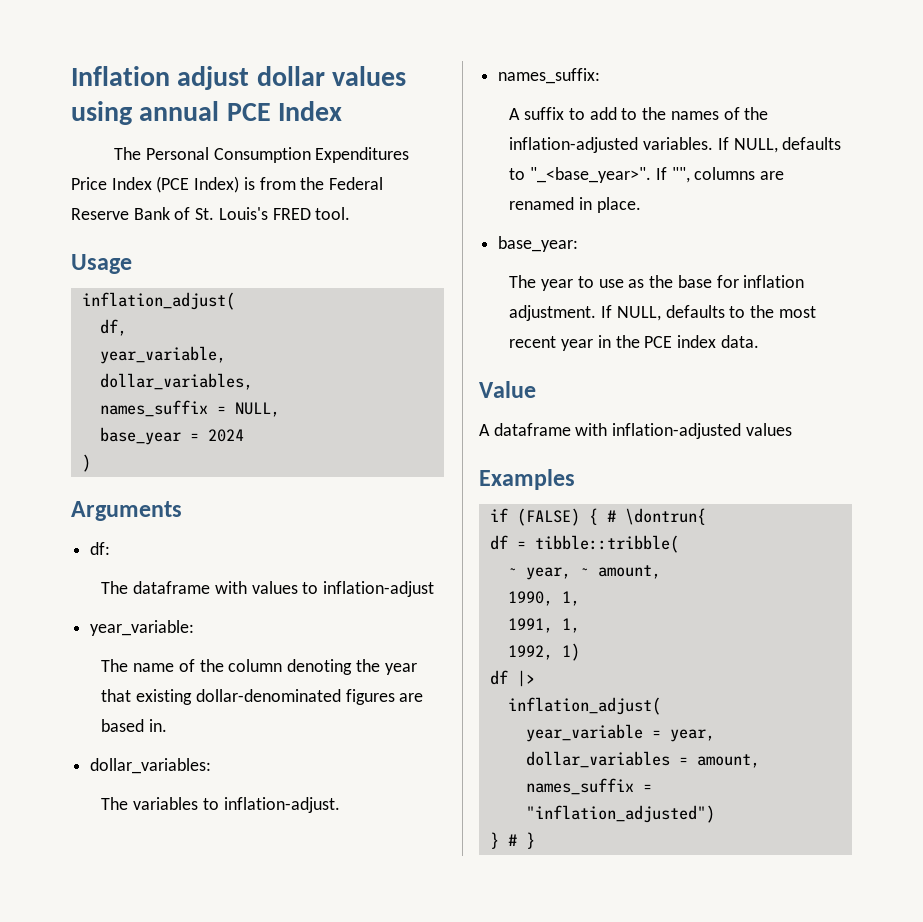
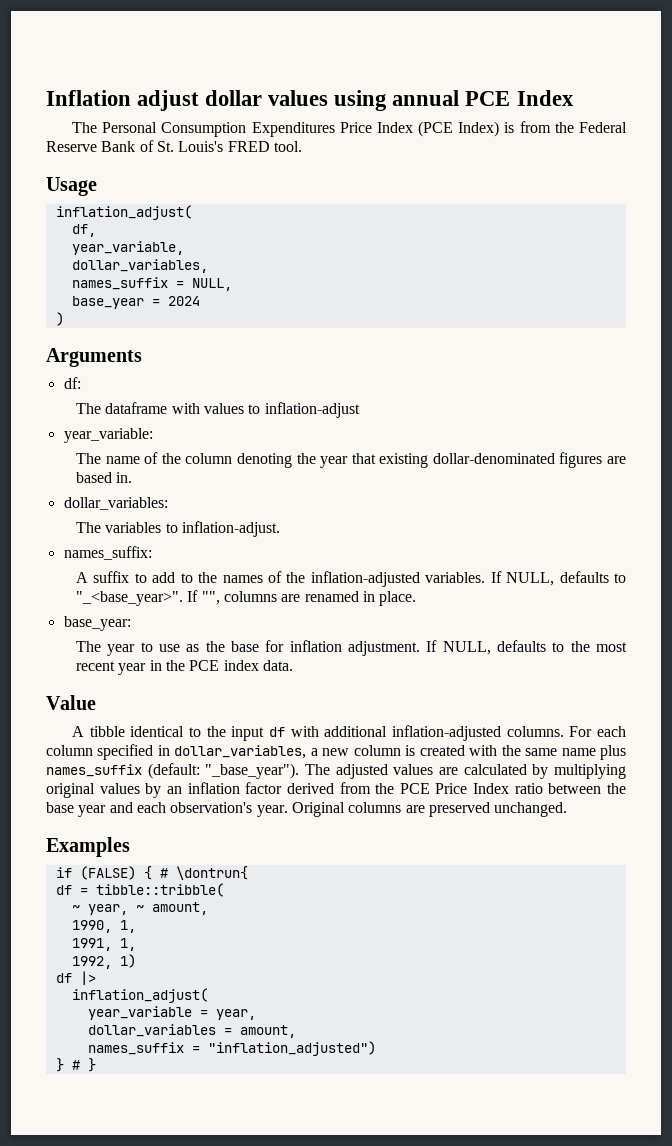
- A dataframe with inflation-adjusted values
+ A tibble identical to the input df with additional inflation-adjusted columns. For each column specified in dollar_variables, a new column is created with the same name plus names_suffix (default: "_base_year"). The adjusted values are calculated by multiplying original values by an inflation factor derived from the PCE Price Index ratio between the base year and each observation's year. Original columns are preserved unchanged.

